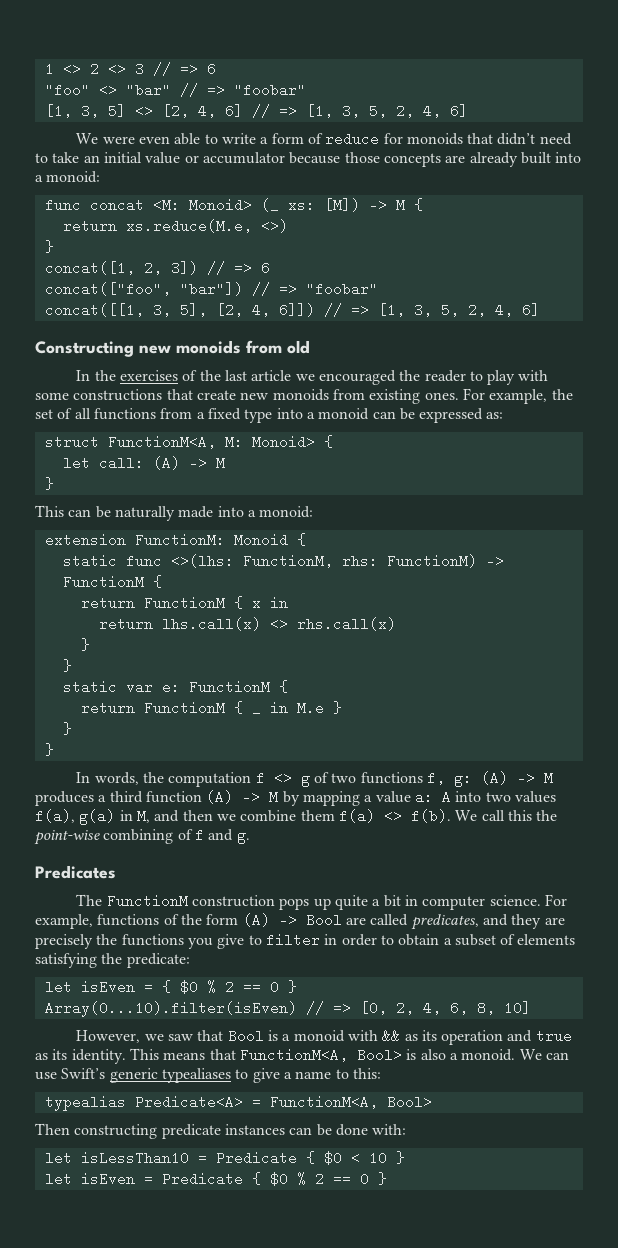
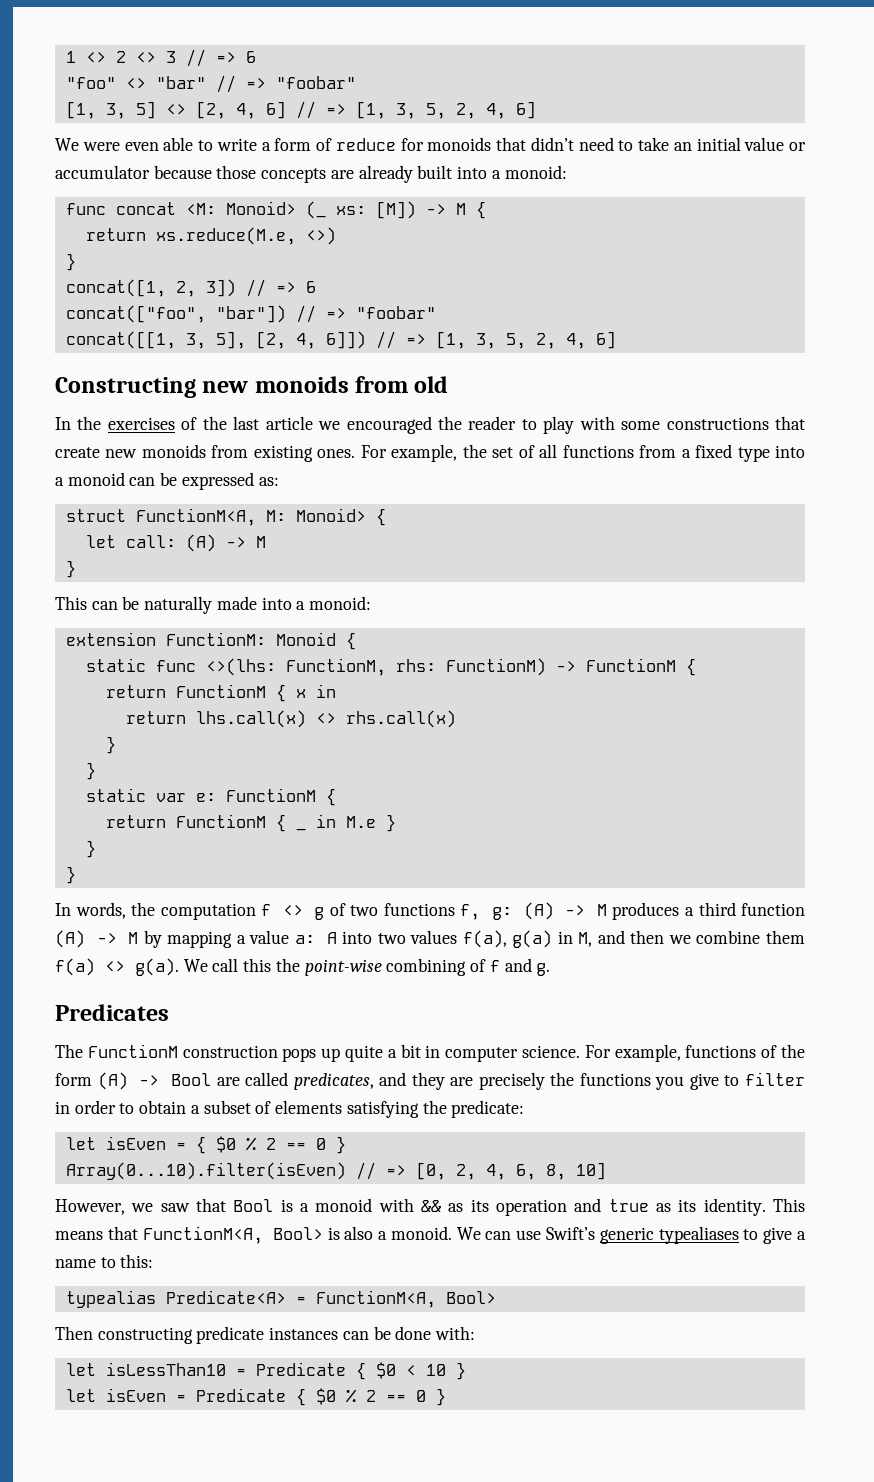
- In words, the computation f <> g of two functions f, g: (A) -> M produces a third function (A) -> M by mapping a value a: A into two values f(a), g(a) in M, and then we combine them f(a) <> f(b).
+ In words, the computation f <> g of two functions f, g: (A) -> M produces a third function (A) -> M by mapping a value a: A into two values f(a), g(a) in M, and then we combine them f(a) <> g(a).

